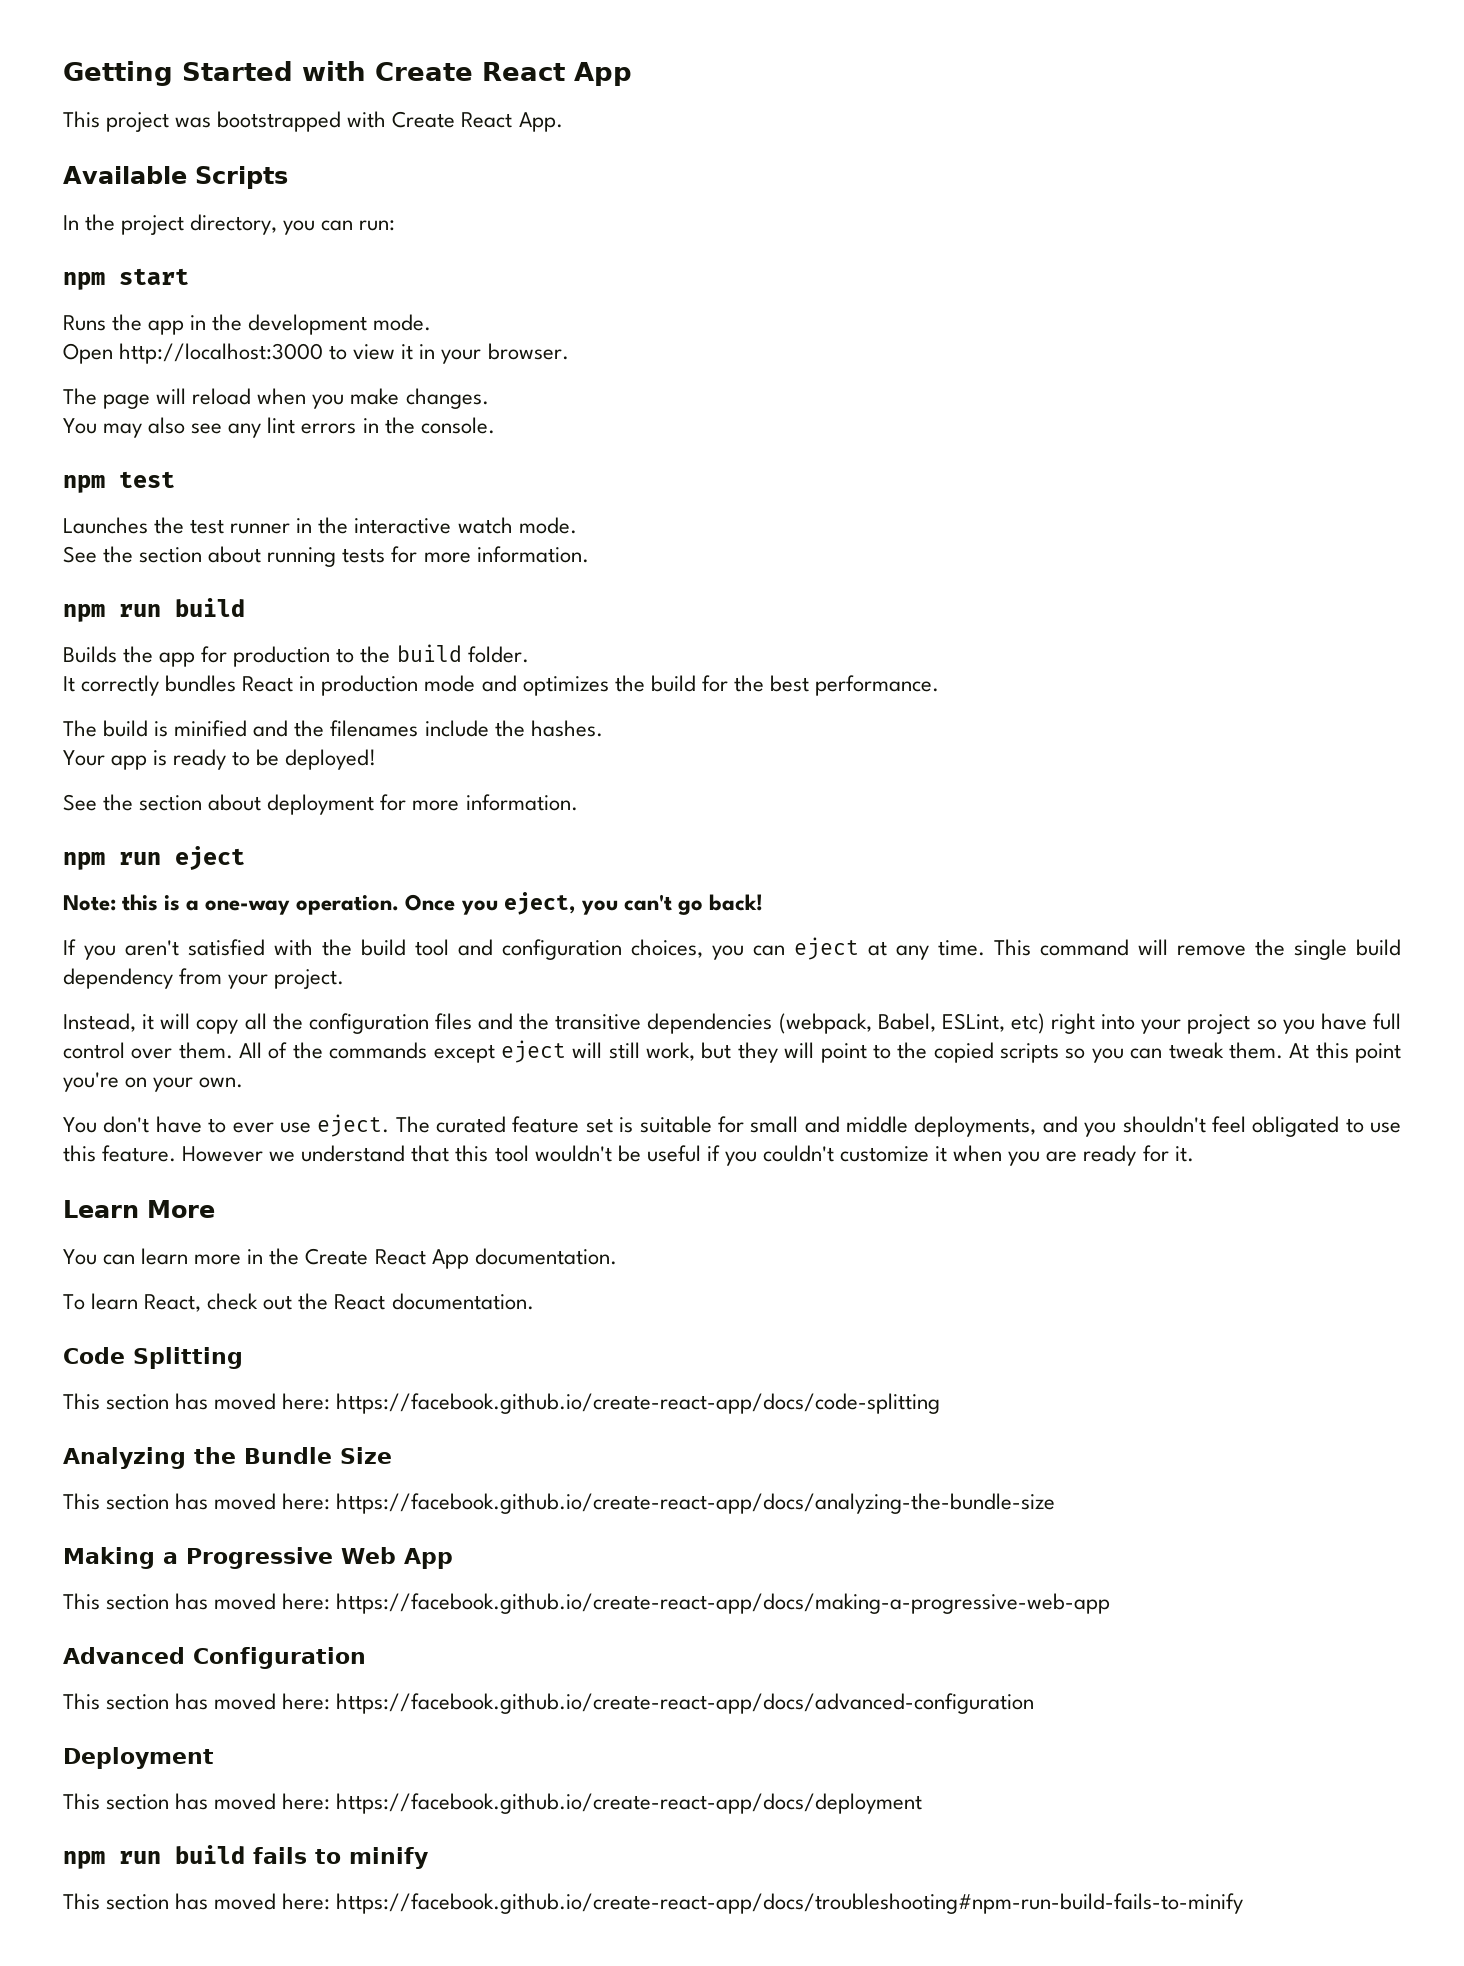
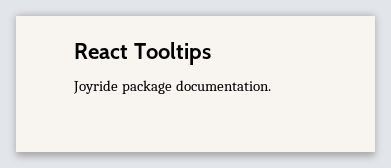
- Getting Started with Create React App
- This project was bootstrapped with Create React App.
- Available Scripts
- In the project directory, you can run:
- npm start
- Runs the app in the development mode.
- Open http://localhost:3000 to view it in your browser.
- The page will reload when you make changes.
- You may also see any lint errors in the console.
- npm test
- Launches the test runner in the interactive watch mode.
- See the section about running tests for more information.
- npm run build
- Builds the app for production to the build folder.
- It correctly bundles React in production mode and optimizes the build for the best performance.
- The build is minified and the filenames include the hashes.
- Your app is ready to be deployed!
- See the section about deployment for more information.
- npm run eject
- Note: this is a one-way operation. Once you eject, you can't go back!
- If you aren't satisfied with the build tool and configuration choices, you can eject at any time. This command will remove the single build dependency from your project.
- Instead, it will copy all the configuration files and the transitive dependencies (webpack, Babel, ESLint, etc) right into your project so you have full control over them. All of the commands except eject will still work, but they will point to the copied scripts so you can tweak them. At this point you're on your own.
- You don't have to ever use eject. The curated feature set is suitable for small and middle deployments, and you shouldn't feel obligated to use this feature. However we understand that this tool wouldn't be useful if you couldn't customize it when you are ready for it.
- Learn More
- You can learn more in the Create React App documentation.
- To learn React, check out the React documentation.
- Code Splitting
- This section has moved here: https://facebook.github.io/create-react-app/docs/code-splitting
- Analyzing the Bundle Size
- This section has moved here: https://facebook.github.io/create-react-app/docs/analyzing-the-bundle-size
- Making a Progressive Web App
- This section has moved here: https://facebook.github.io/create-react-app/docs/making-a-progressive-web-app
- Advanced Configuration
- This section has moved here: https://facebook.github.io/create-react-app/docs/advanced-configuration
- Deployment
- This section has moved here: https://facebook.github.io/create-react-app/docs/deployment
- npm run build fails to minify
- This section has moved here: https://facebook.github.io/create-react-app/docs/troubleshooting#npm-run-build-fails-to-minify
+ React Tooltips
+ Joyride package documentation.

